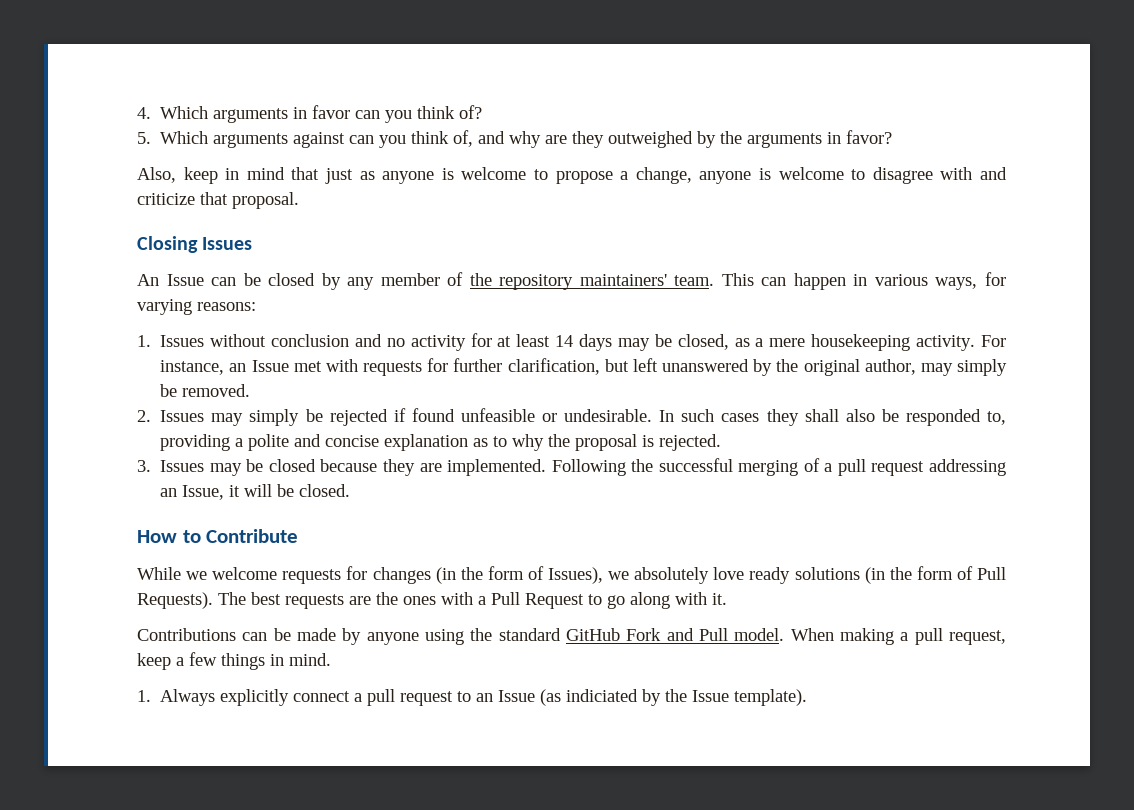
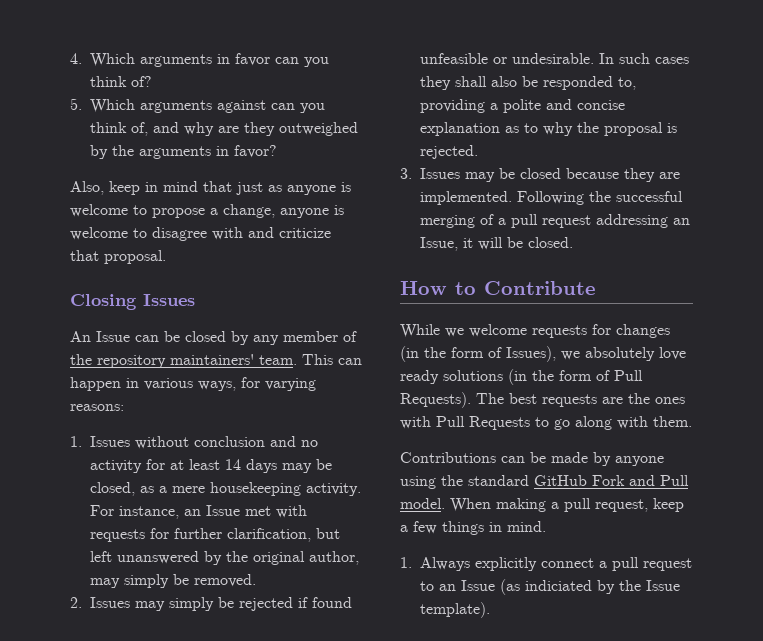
- The best requests are the ones with a Pull Request to go along with it.
+ The best requests are the ones with Pull Requests to go along with them.

